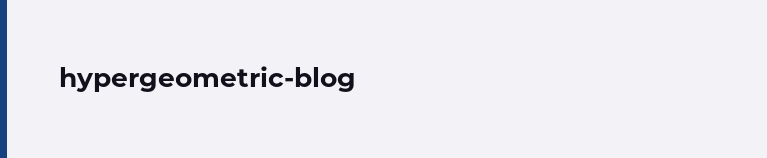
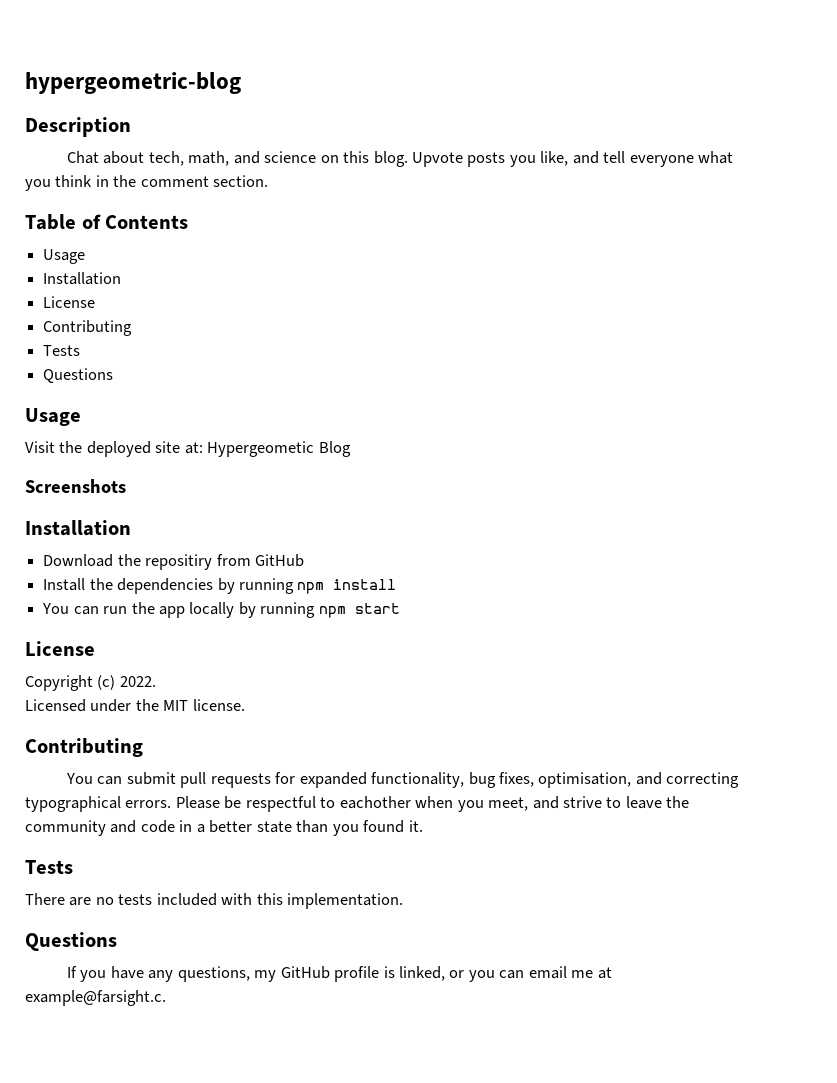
+ Description
+ Chat about tech, math, and science on this blog. Upvote posts you like, and tell everyone what you think in the comment section.
+ Table of Contents
+ Usage
+ Installation
+ License
+ Contributing
+ Tests
+ Questions
+ Usage
+ Visit the deployed site at: Hypergeometic Blog
+ Screenshots
+ Installation
+ Download the repositiry from GitHub
+ Install the dependencies by running npm install
+ You can run the app locally by running npm start
+ License
+ Copyright (c) 2022.
+ Licensed under the MIT license.
+ Contributing
+ You can submit pull requests for expanded functionality, bug fixes, optimisation, and correcting typographical errors. Please be respectful to eachother when you meet, and strive to leave the community and code in a better state than you found it.
+ Tests
+ There are no tests included with this implementation.
+ Questions
+ If you have any questions, my GitHub profile is linked, or you can email me at example@farsight.c.

